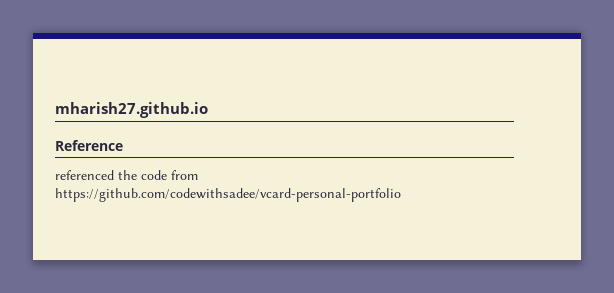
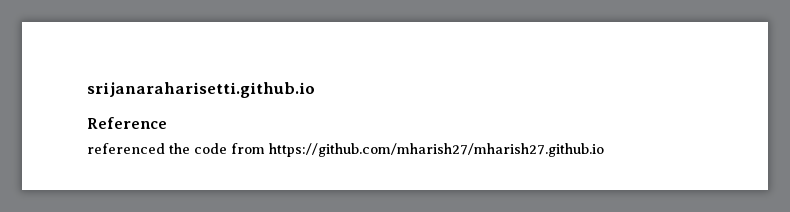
- mharish27.github.io
+ srijanaraharisetti.github.io
- referenced the code from https://github.com/codewithsadee/vcard-personal-portfolio
+ referenced the code from https://github.com/mharish27/mharish27.github.io

